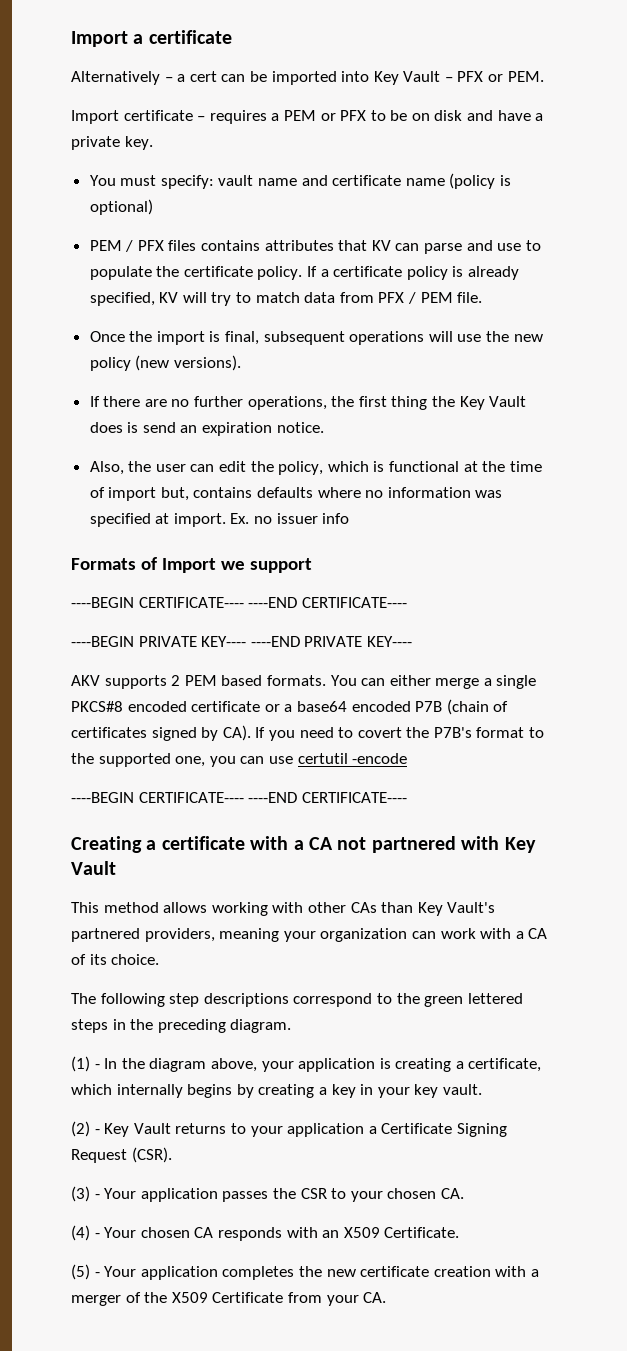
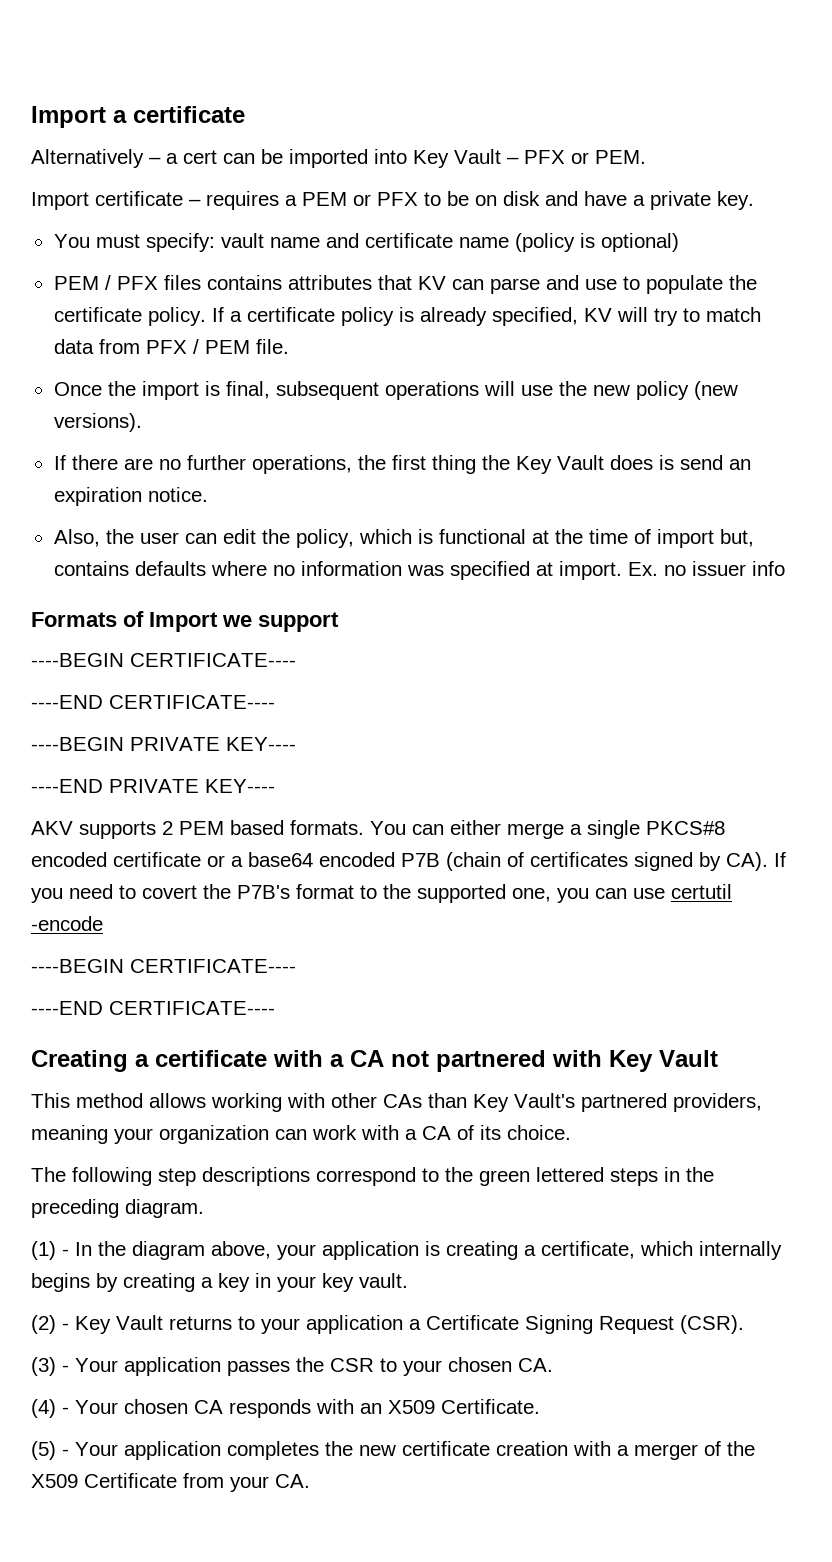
  Formats of Import we support
- ----BEGIN CERTIFICATE---- ----END CERTIFICATE----
+ ----BEGIN CERTIFICATE----
+ ----END CERTIFICATE----
- ----BEGIN PRIVATE KEY---- ----END PRIVATE KEY----
+ ----BEGIN PRIVATE KEY----
+ ----END PRIVATE KEY----
  You can either merge a single PKCS#8 encoded certificate or a base64 encoded P7B (chain of certificates signed by CA). If you need to covert the P7B's format to the supported one, you can use certutil -encode
- ----BEGIN CERTIFICATE---- ----END CERTIFICATE----
+ ----BEGIN CERTIFICATE----
+ ----END CERTIFICATE----

